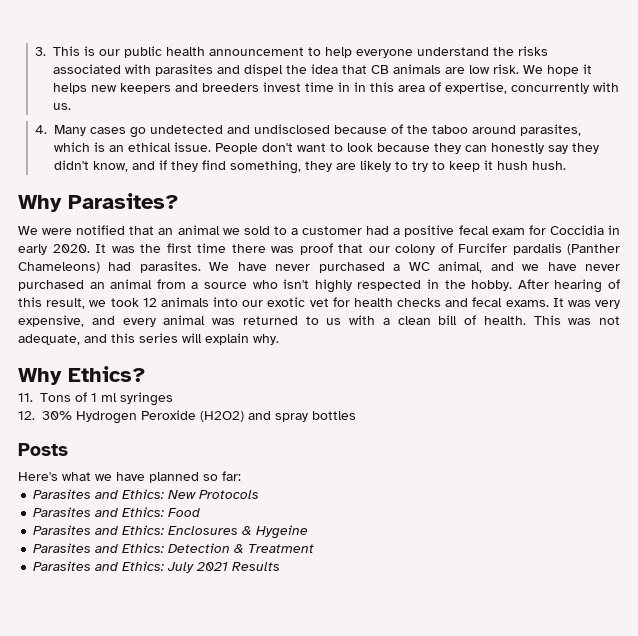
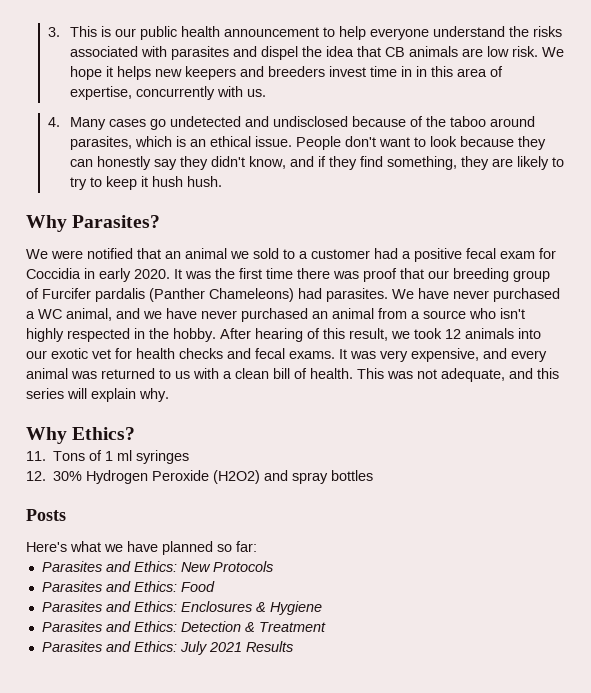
- It was the first time there was proof that our colony of Furcifer pardalis (Panther Chameleons) had parasites.
+ It was the first time there was proof that our breeding group of Furcifer pardalis (Panther Chameleons) had parasites.
- Parasites and Ethics: Enclosures & Hygeine
+ Parasites and Ethics: Enclosures & Hygiene

